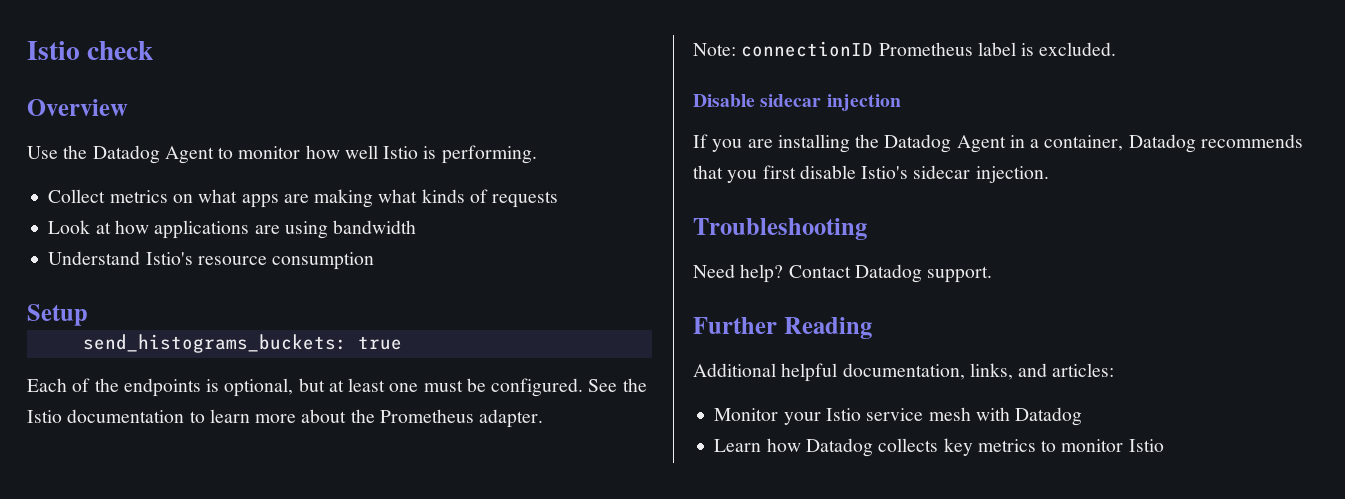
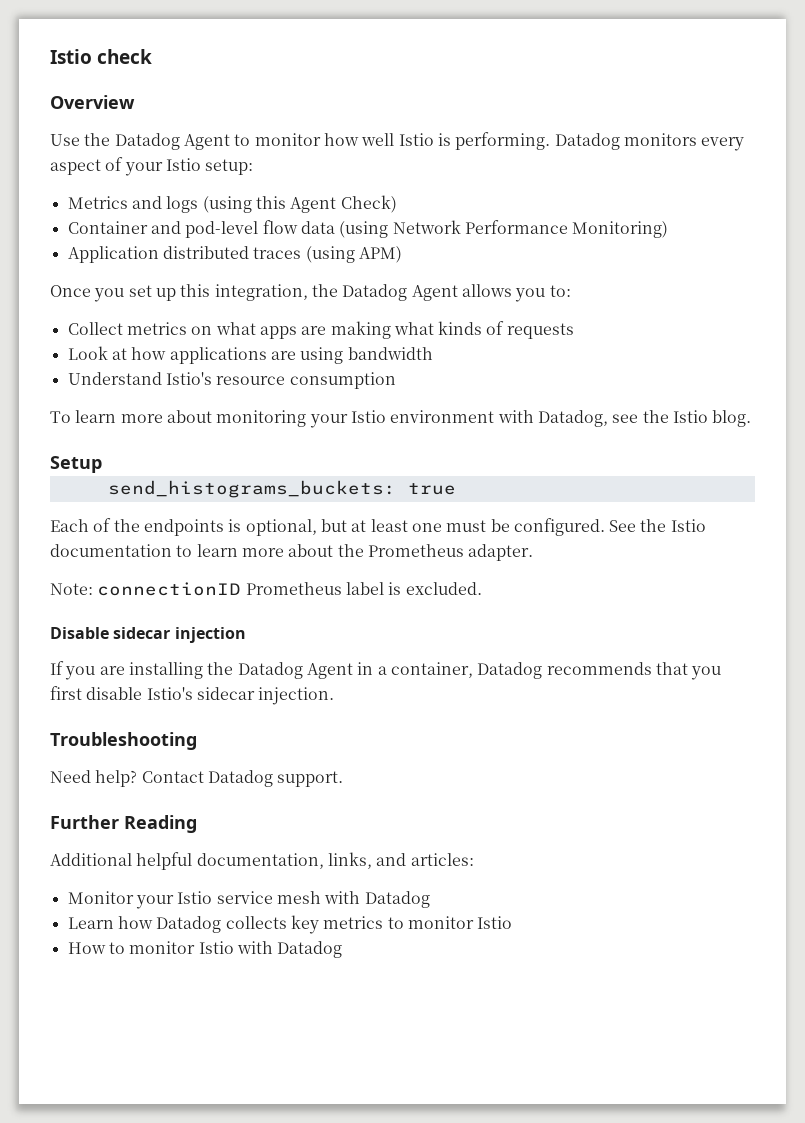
+ Datadog monitors every aspect of your Istio setup:
+ Metrics and logs (using this Agent Check)
+ Container and pod-level flow data (using Network Performance Monitoring)
+ Application distributed traces (using APM)
+ Once you set up this integration, the Datadog Agent allows you to:
+ To learn more about monitoring your Istio environment with Datadog, see the Istio blog.
+ How to monitor Istio with Datadog

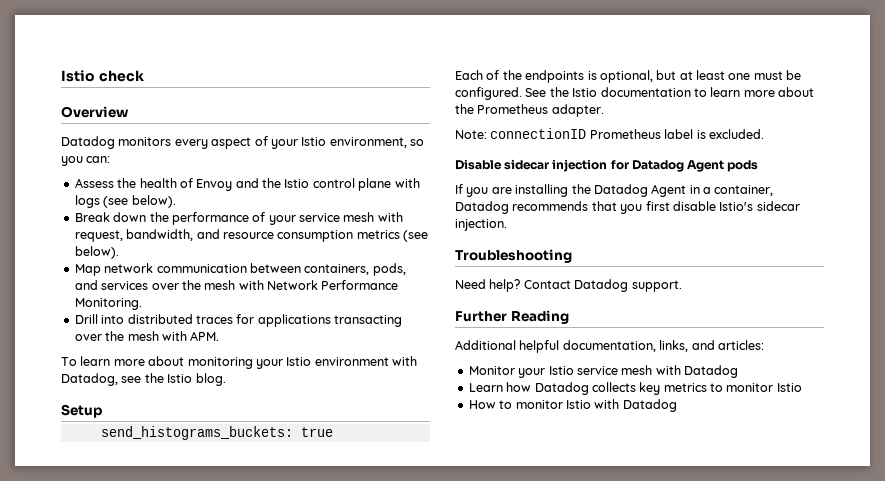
- Use the Datadog Agent to monitor how well Istio is performing. Datadog monitors every aspect of your Istio setup:
- Metrics and logs (using this Agent Check)
- Container and pod-level flow data (using Network Performance Monitoring)
- Application distributed traces (using APM)
- Once you set up this integration, the Datadog Agent allows you to:
- Collect metrics on what apps are making what kinds of requests
- Look at how applications are using bandwidth
- Understand Istio's resource consumption
+ Datadog monitors every aspect of your Istio environment, so you can:
+ Assess the health of Envoy and the Istio control plane with logs (see below).
+ Break down the performance of your service mesh with request, bandwidth, and resource consumption metrics (see below).
+ Map network communication between containers, pods, and services over the mesh with Network Performance Monitoring.
+ Drill into distributed traces for applications transacting over the mesh with APM.
- Disable sidecar injection
+ Disable sidecar injection for Datadog Agent pods

